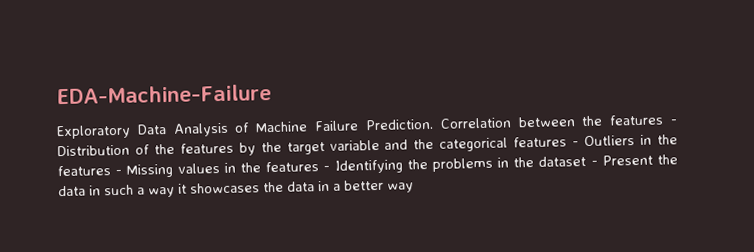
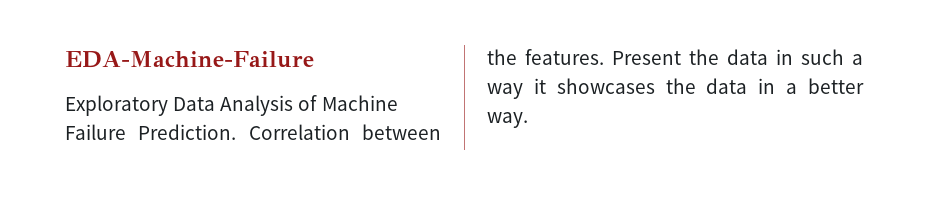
- Correlation between the features - Distribution of the features by the target variable and the categorical features - Outliers in the features - Missing values in the features - Identifying the problems in the dataset - Present the data in such a way it showcases the data in a better way
+ Correlation between the features. Present the data in such a way it showcases the data in a better way.

